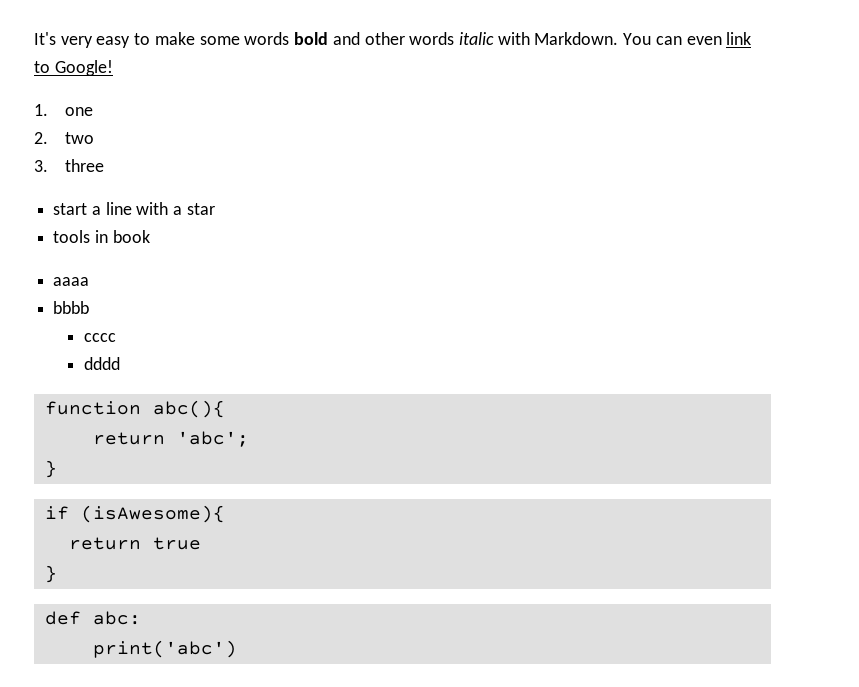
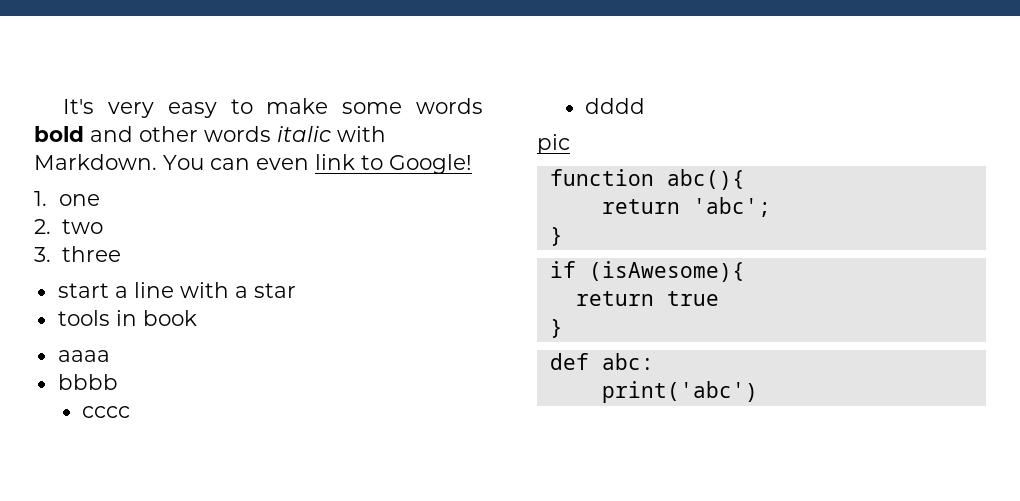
+ pic

